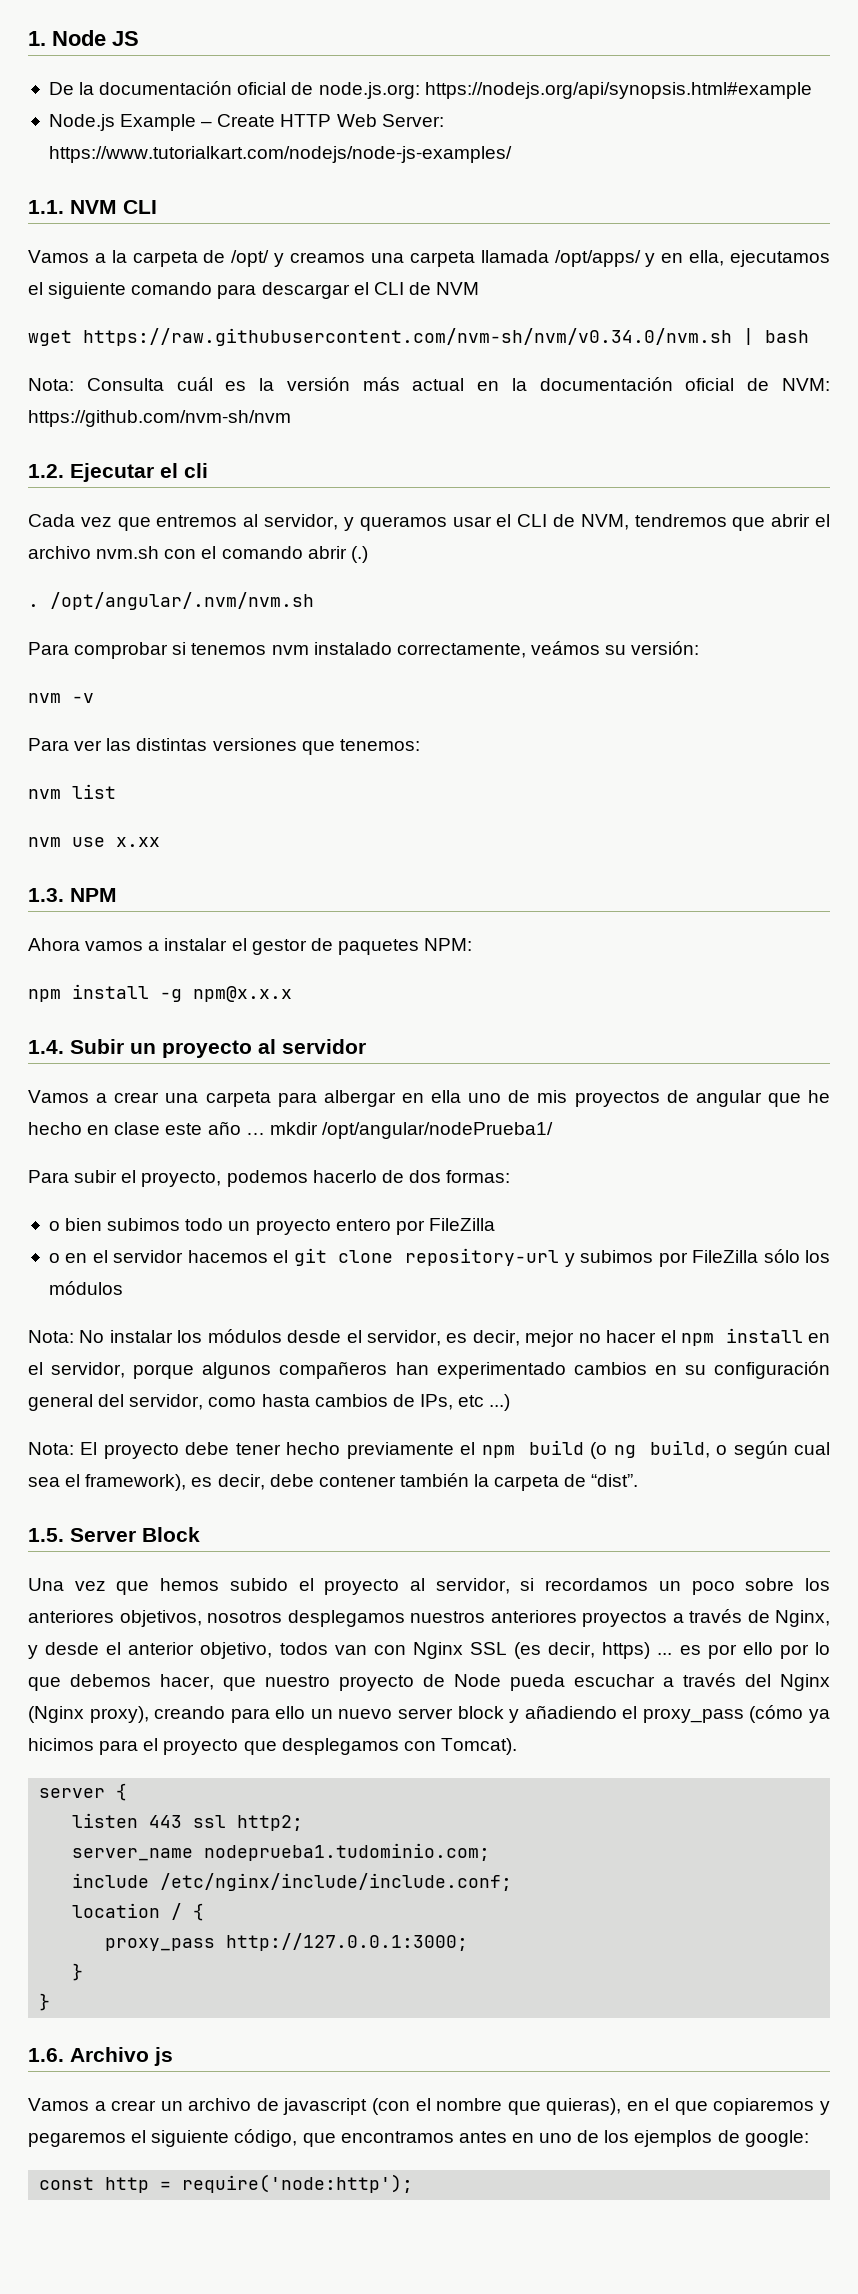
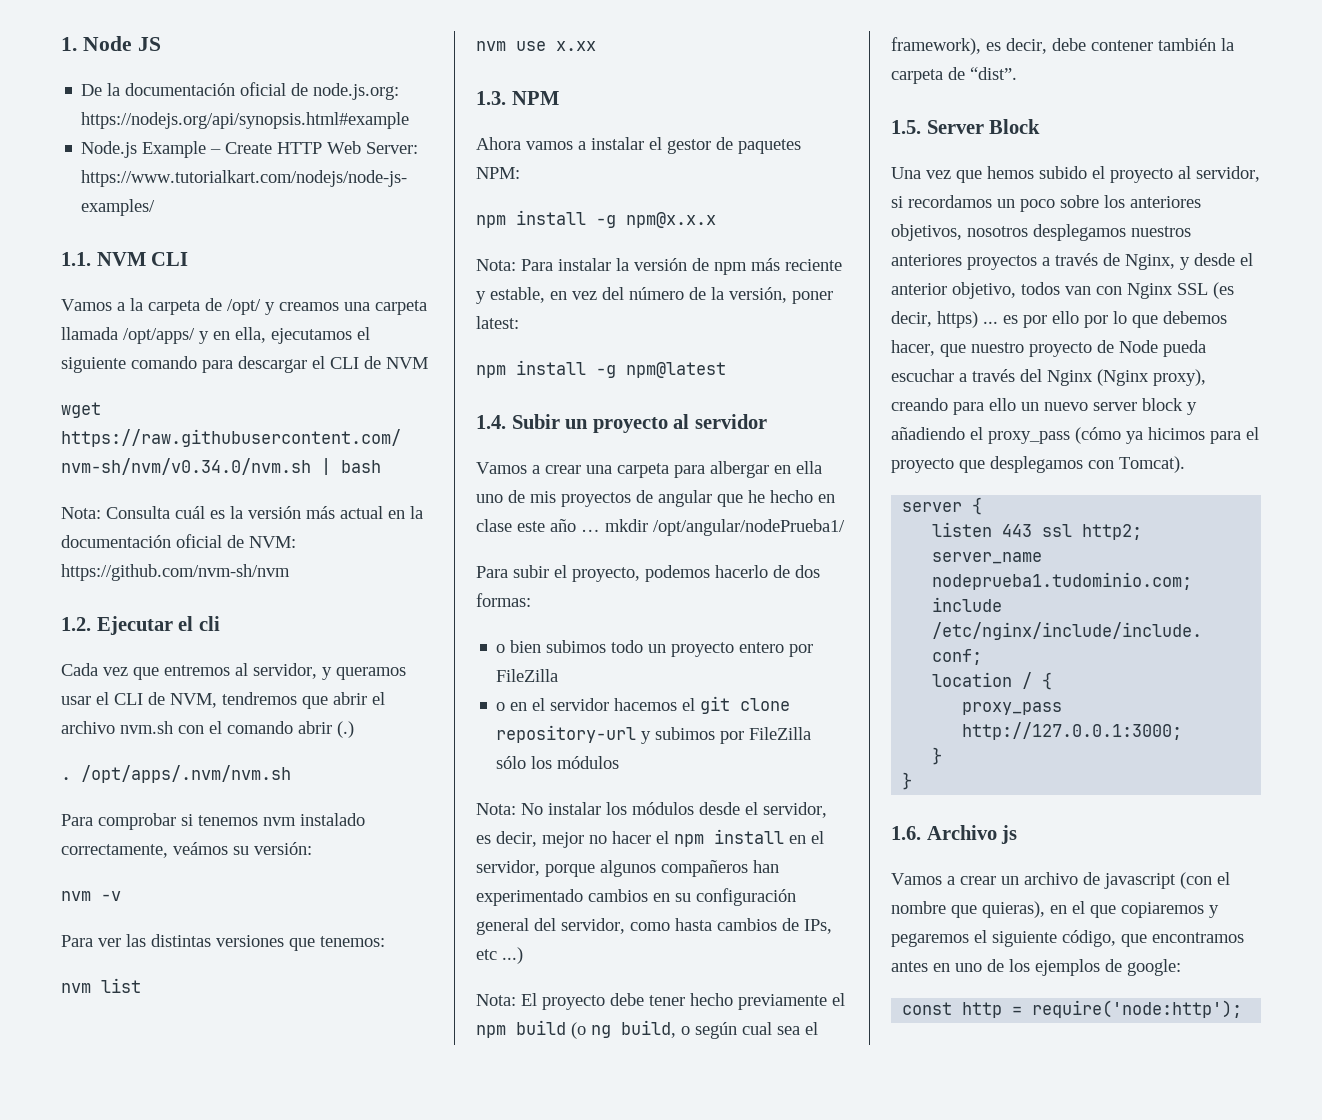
- /opt/angular/.nvm/nvm.sh
+ /opt/apps/.nvm/nvm.sh
+ Nota: Para instalar la versión de npm más reciente y estable, en vez del número de la versión, poner latest:
+ npm install -g npm@latest

